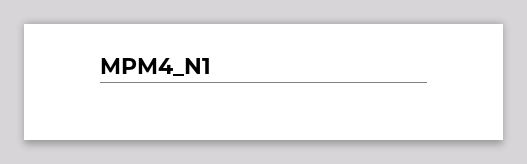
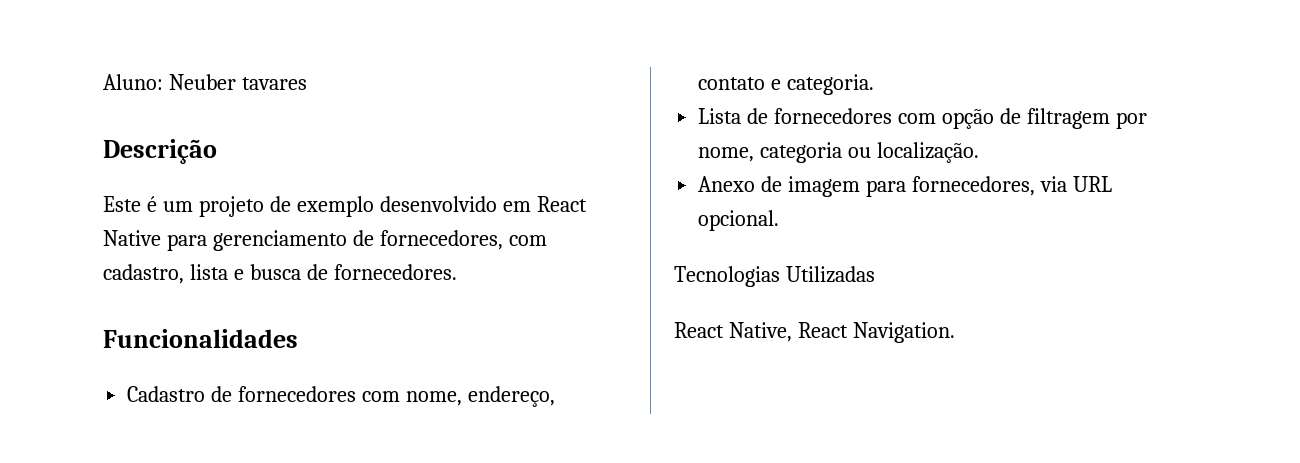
- MPM4_N1
+ Aluno: Neuber tavares
+ Descrição
+ Este é um projeto de exemplo desenvolvido em React Native para gerenciamento de fornecedores, com cadastro, lista e busca de fornecedores.
+ Funcionalidades
+ Cadastro de fornecedores com nome, endereço, contato e categoria.
+ Lista de fornecedores com opção de filtragem por nome, categoria ou localização.
+ Anexo de imagem para fornecedores, via URL opcional.
+ Tecnologias Utilizadas
+ React Native, React Navigation.

